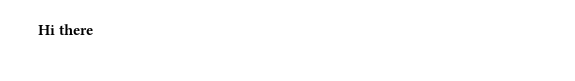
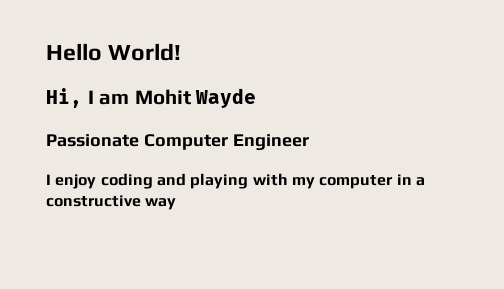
- Hi there
+ Hello World!
+ Hi, I am Mohit Wayde
+ Passionate Computer Engineer
+ I enjoy coding and playing with my computer in a constructive way

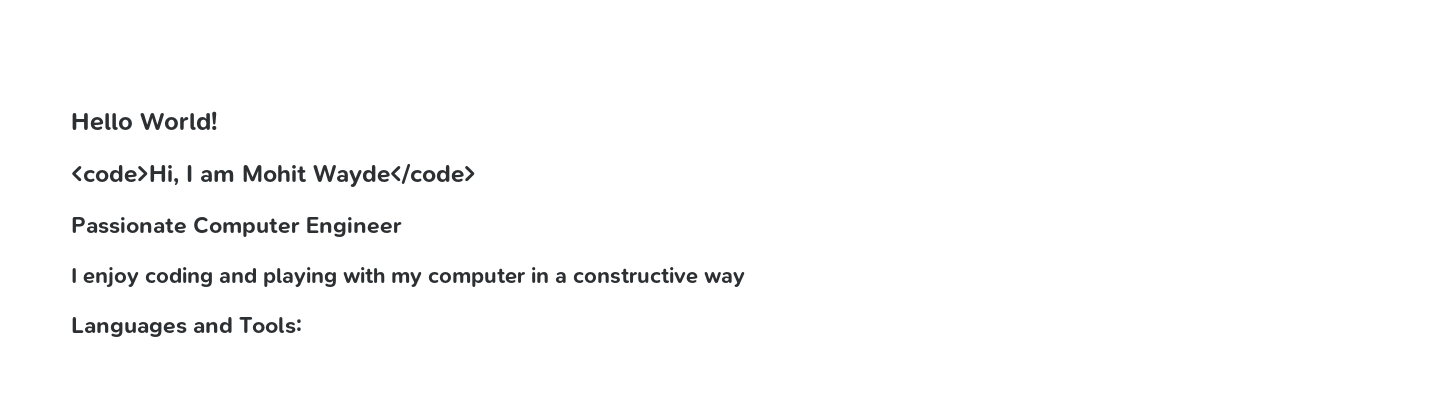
- Hi, I am Mohit Wayde
+ <code>Hi, I am Mohit Wayde</code>
+ Languages and Tools:

